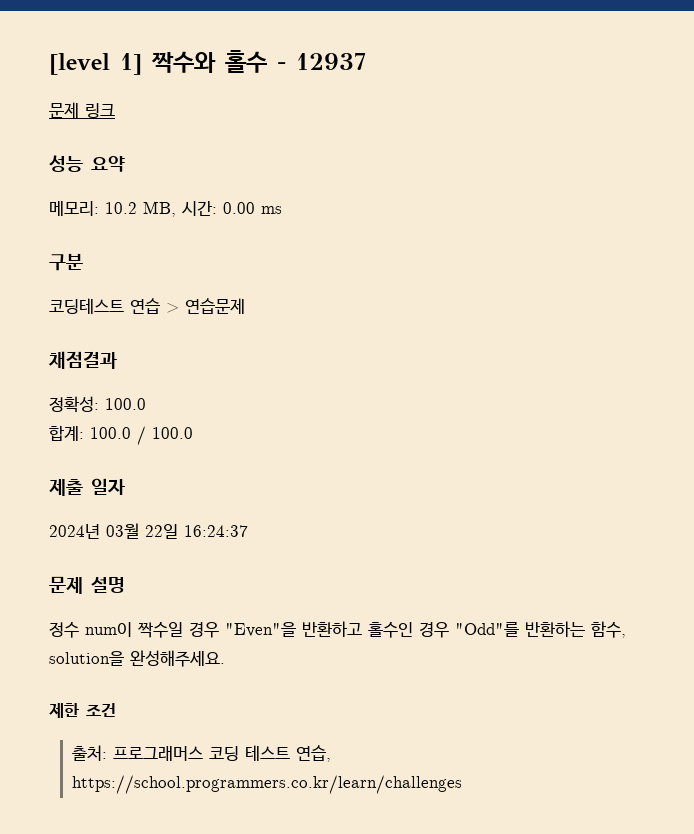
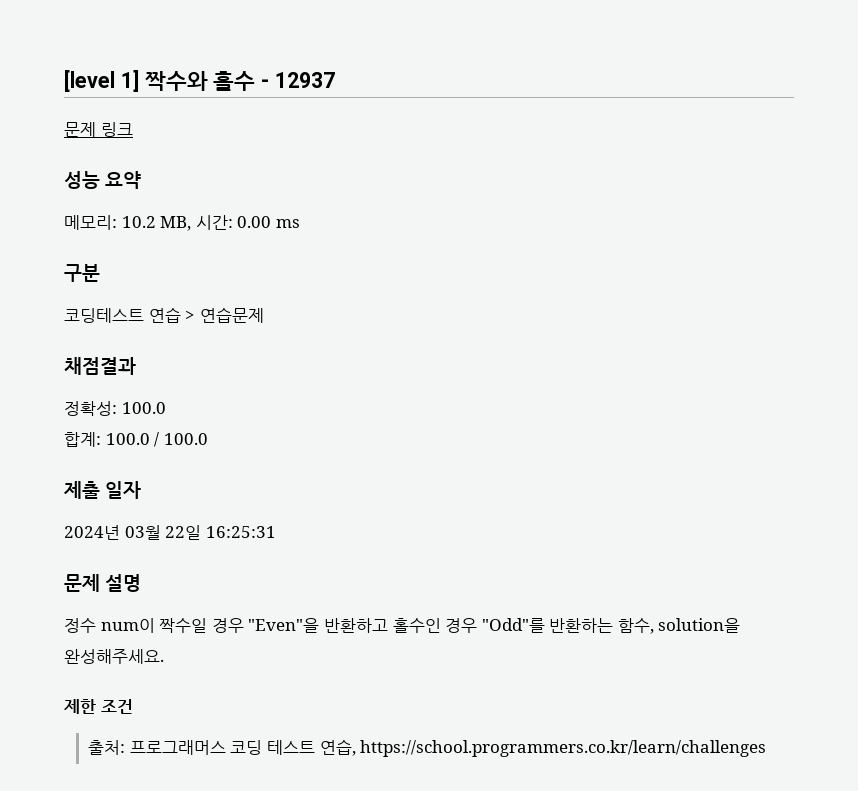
- 2024년 03월 22일 16:24:37
+ 2024년 03월 22일 16:25:31

